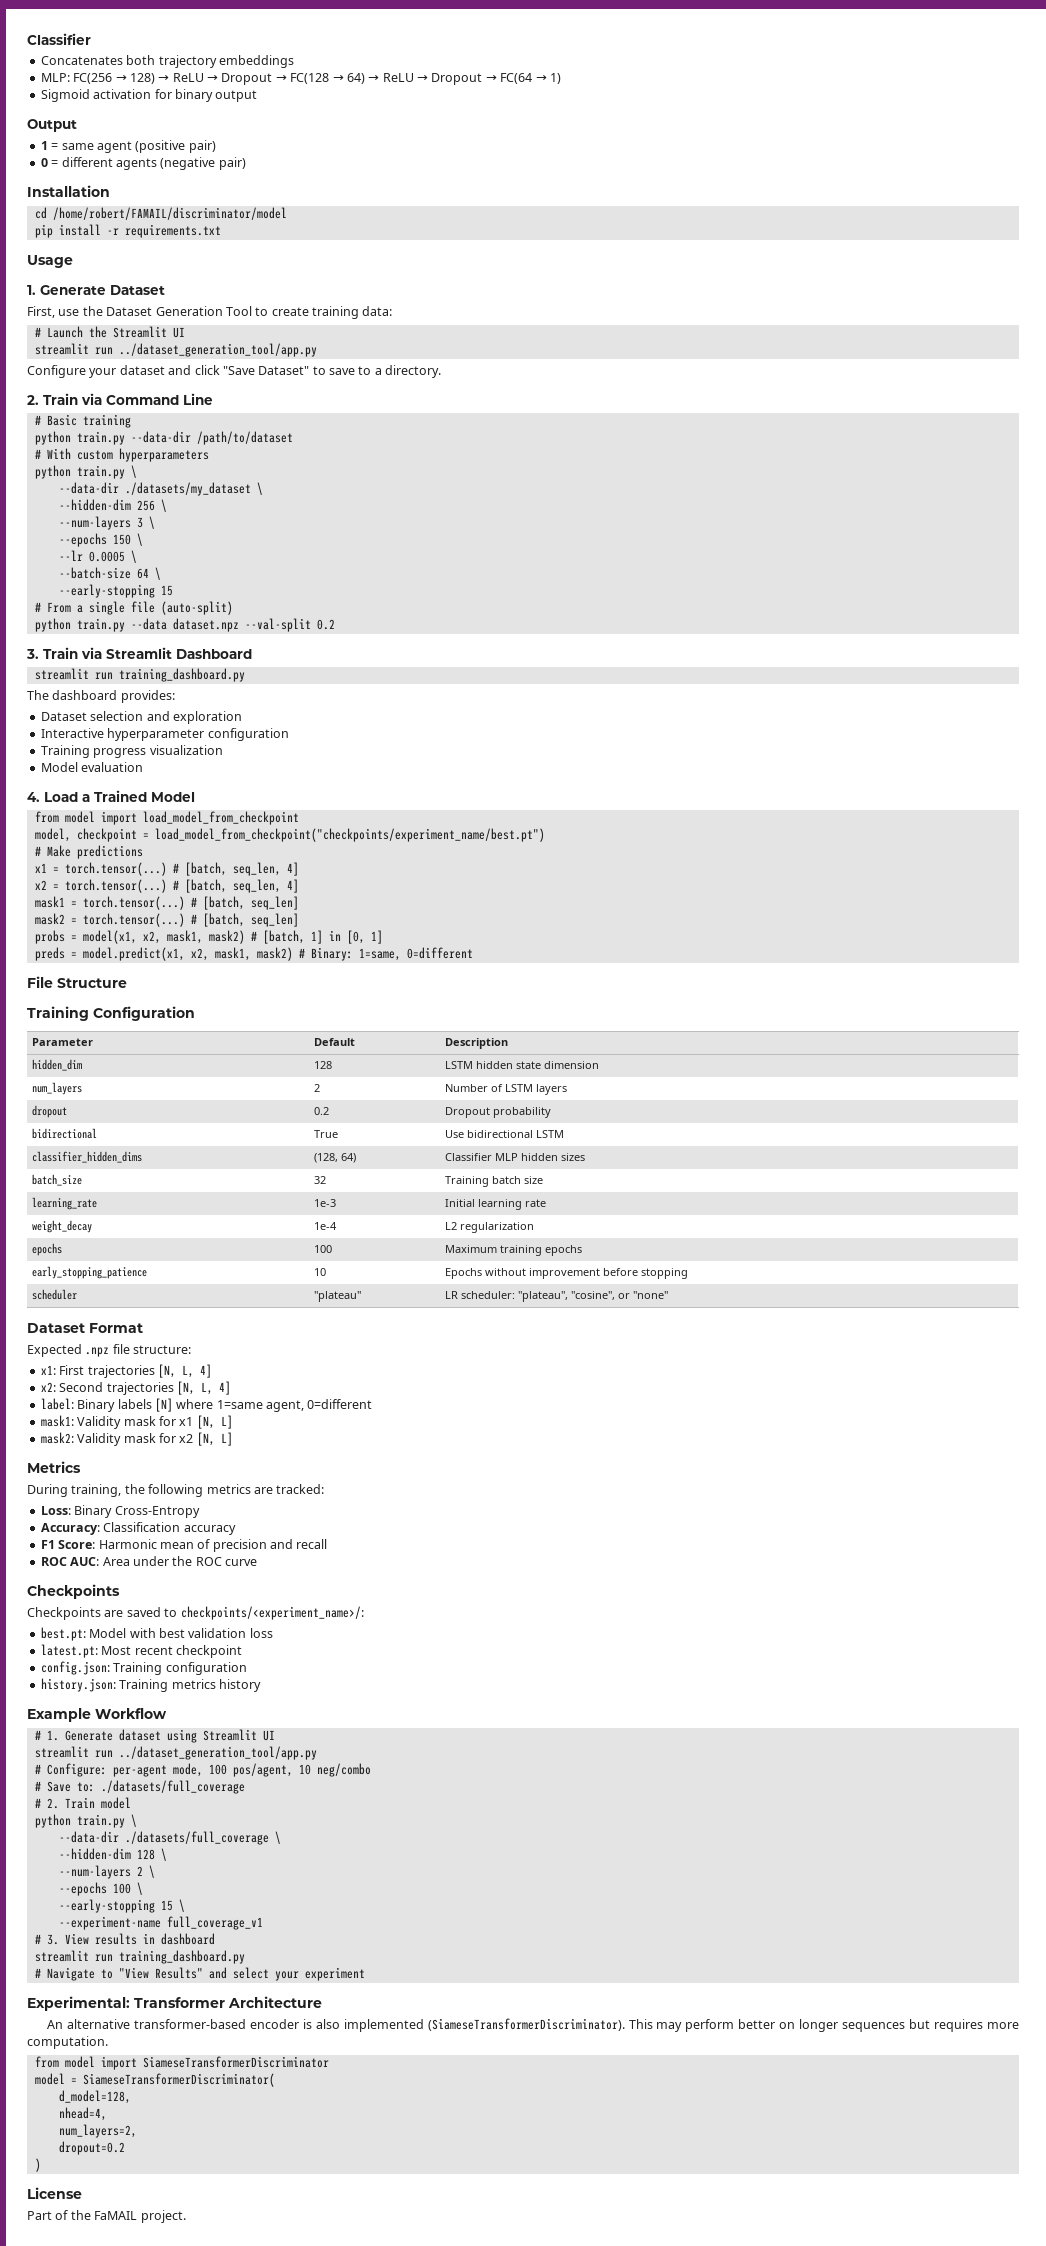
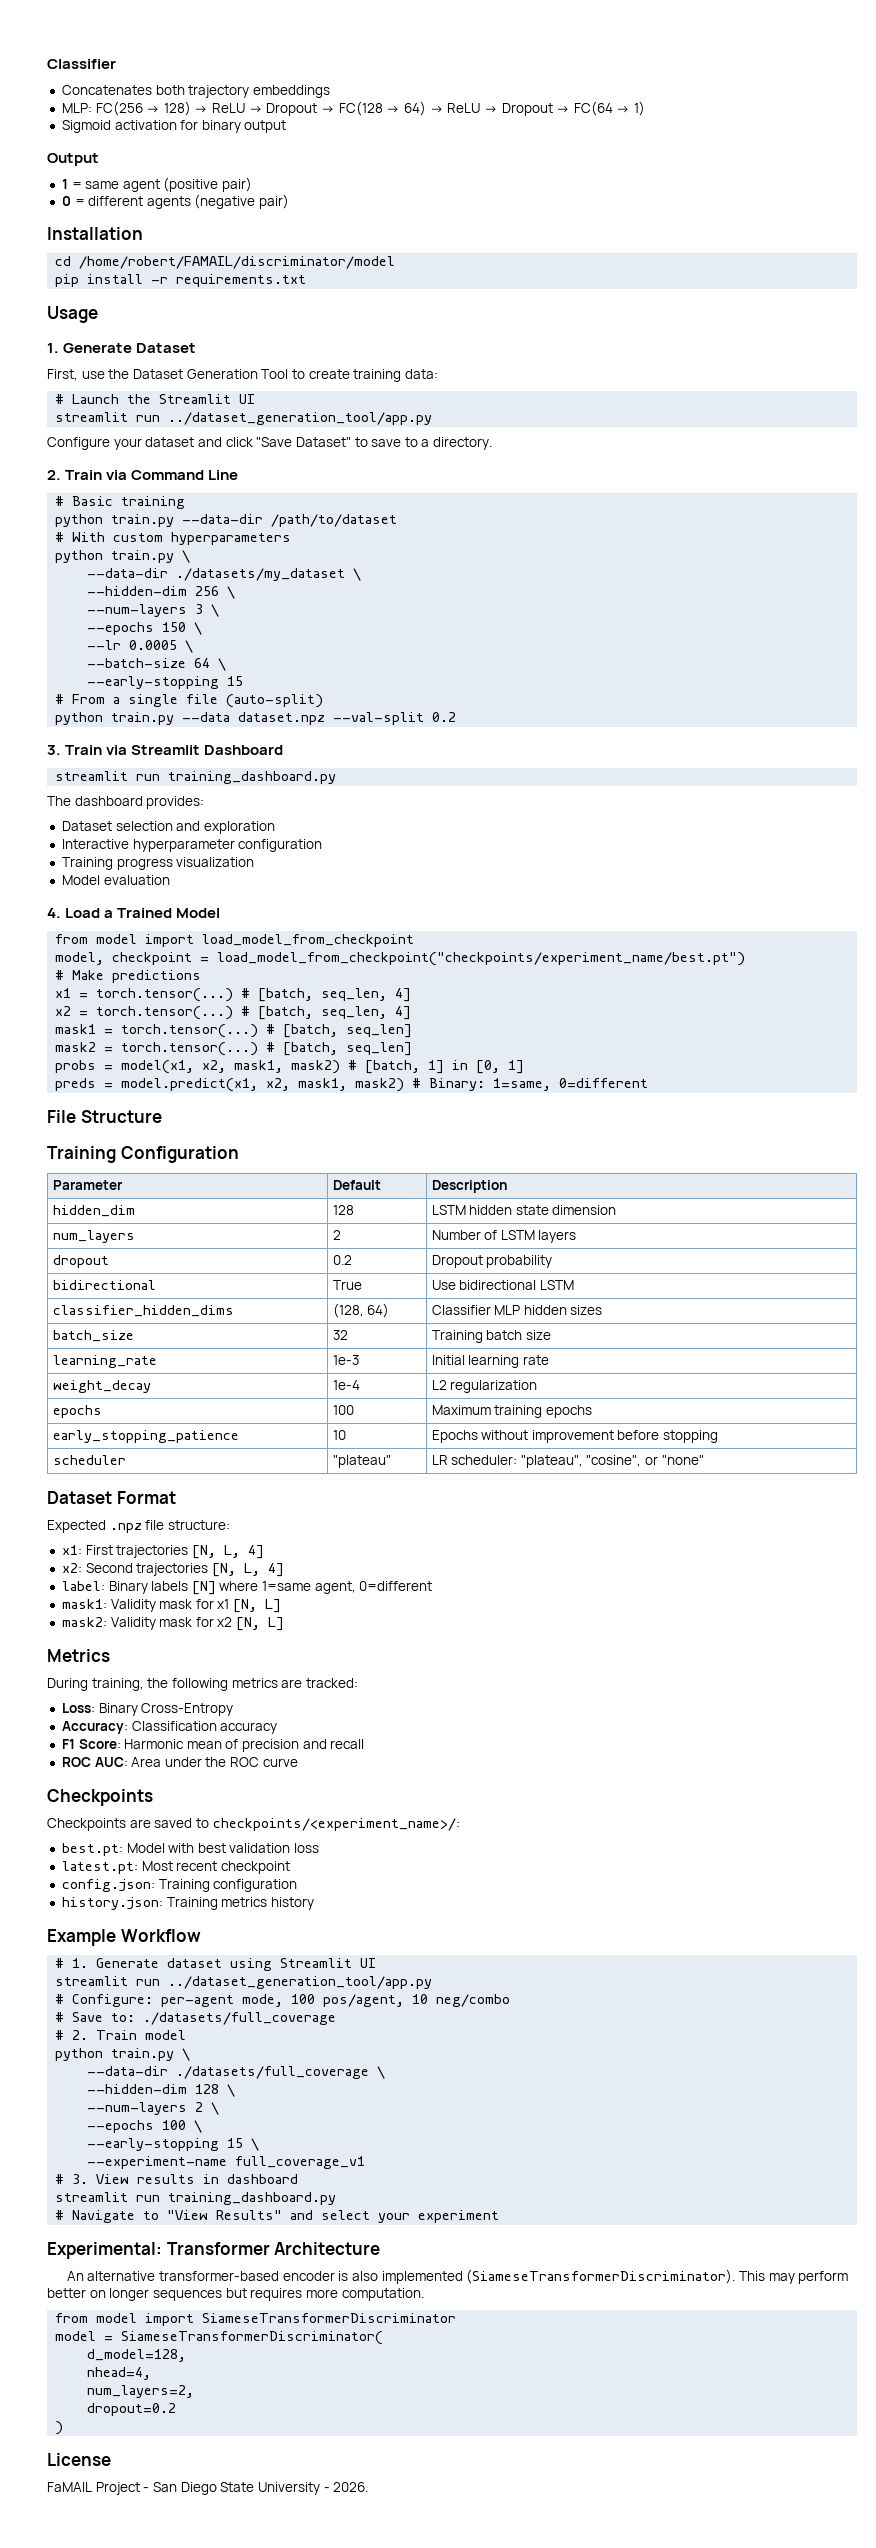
- Part of the FaMAIL project.
+ FaMAIL Project - San Diego State University - 2026.

